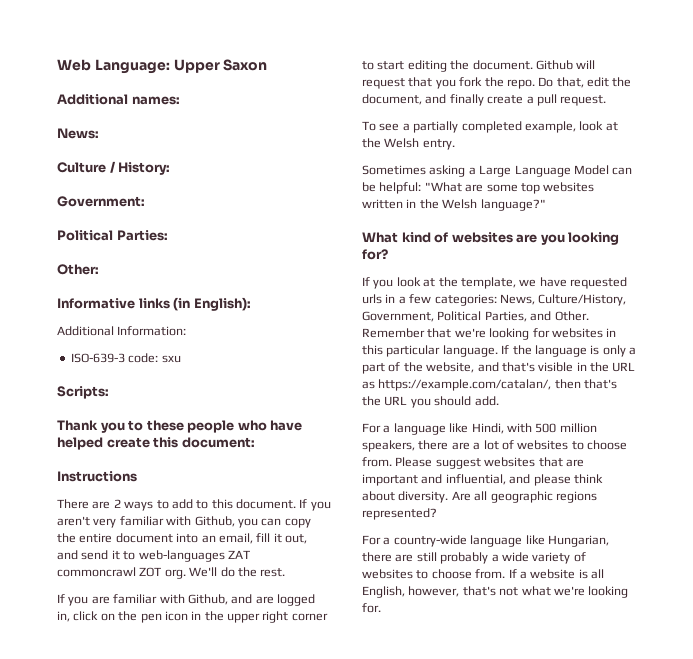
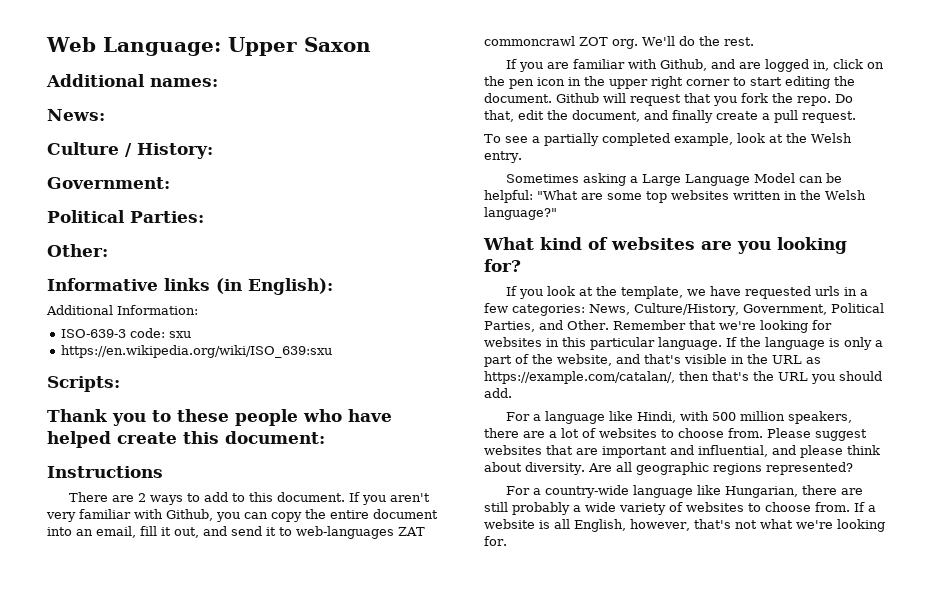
+ https://en.wikipedia.org/wiki/ISO_639:sxu

